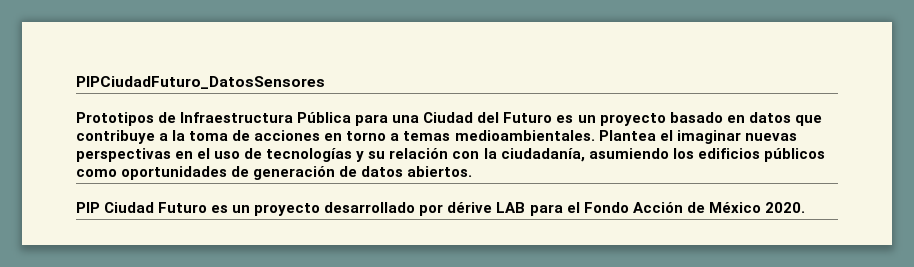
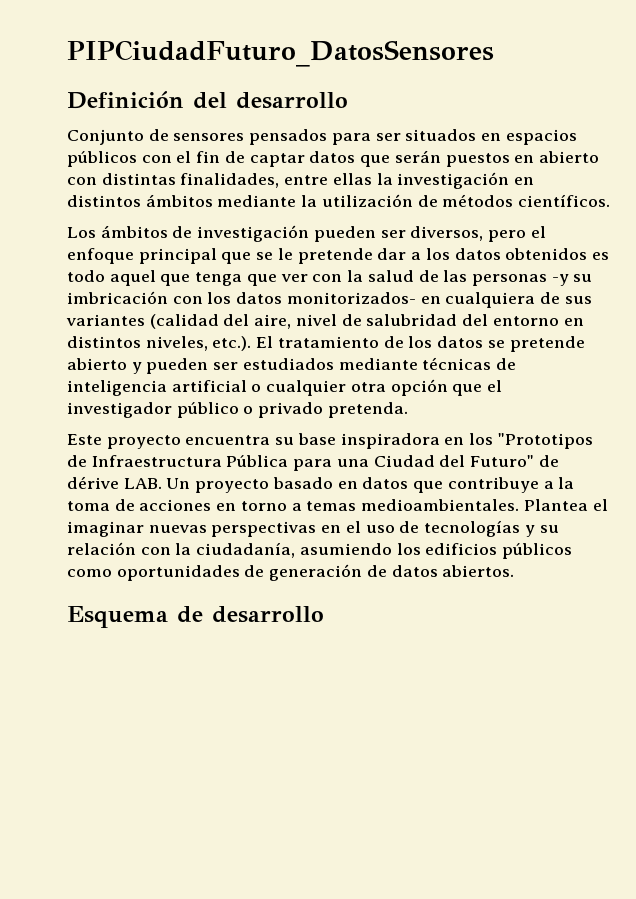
- Prototipos de Infraestructura Pública para una Ciudad del Futuro es un proyecto basado en datos que contribuye a la toma de acciones en torno a temas medioambientales.
+ Definición del desarrollo
+ Conjunto de sensores pensados para ser situados en espacios públicos con el fin de captar datos que serán puestos en abierto con distintas finalidades, entre ellas la investigación en distintos ámbitos mediante la utilización de métodos científicos.
+ Los ámbitos de investigación pueden ser diversos, pero el enfoque principal que se le pretende dar a los datos obtenidos es todo aquel que tenga que ver con la salud de las personas -y su imbricación con los datos monitorizados- en cualquiera de sus variantes (calidad del aire, nivel de salubridad del entorno en distintos niveles, etc.). El tratamiento de los datos se pretende abierto y pueden ser estudiados mediante técnicas de inteligencia artificial o cualquier otra opción que el investigador público o privado pretenda.
+ Este proyecto encuentra su base inspiradora en los "Prototipos de Infraestructura Pública para una Ciudad del Futuro" de dérive LAB. Un proyecto basado en datos que contribuye a la toma de acciones en torno a temas medioambientales.
- PIP Ciudad Futuro es un proyecto desarrollado por dérive LAB para el Fondo Acción de México 2020.
+ Esquema de desarrollo

